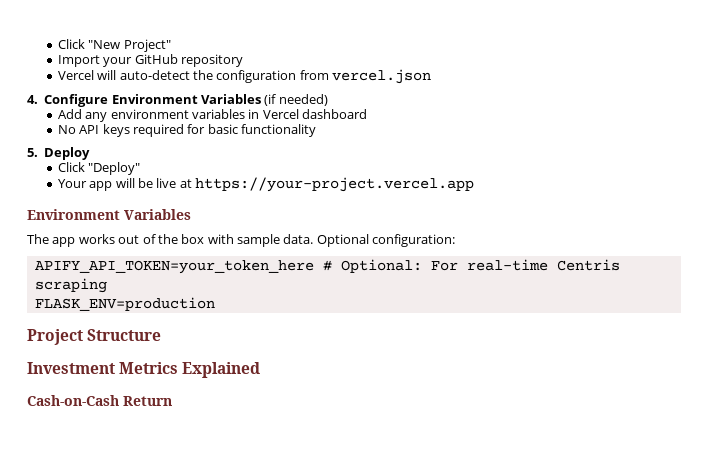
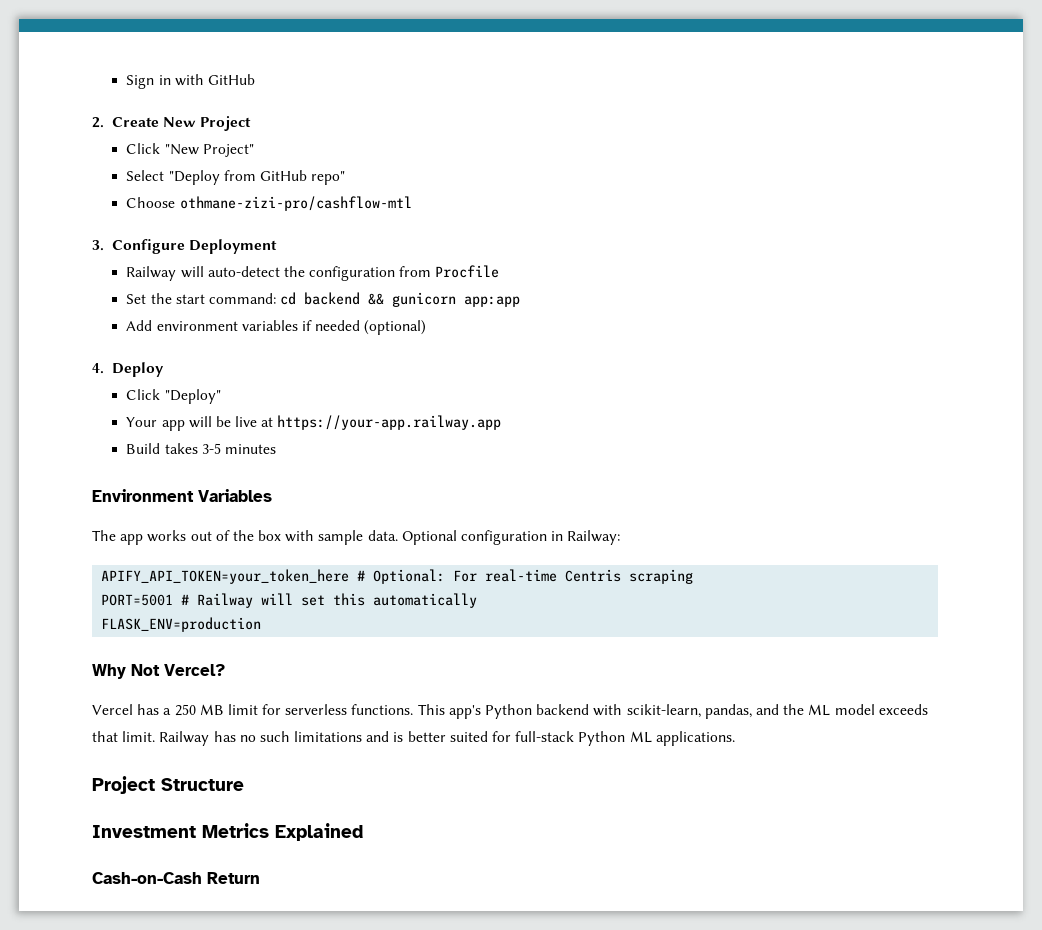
+ Sign in with GitHub
+ 2. Create New Project
  Click "New Project"
- Import your GitHub repository
- Vercel will auto-detect the configuration from vercel.json
- 4. Configure Environment Variables (if needed)
+ Select "Deploy from GitHub repo"
+ Choose othmane-zizi-pro/cashflow-mtl
+ 3. Configure Deployment
+ Railway will auto-detect the configuration from Procfile
+ Set the start command: cd backend && gunicorn app:app
- Add any environment variables in Vercel dashboard
- No API keys required for basic functionality
- 5. Deploy
+ Add environment variables if needed (optional)
+ 4. Deploy
- Your app will be live at https://your-project.vercel.app
+ Your app will be live at https://your-app.railway.app
+ Build takes 3-5 minutes
- Optional configuration:
+ Optional configuration in Railway:
+ PORT=5001 # Railway will set this automatically
  FLASK_ENV=production
+ Why Not Vercel?
+ Vercel has a 250 MB limit for serverless functions. This app's Python backend with scikit-learn, pandas, and the ML model exceeds that limit. Railway has no such limitations and is better suited for full-stack Python ML applications.

